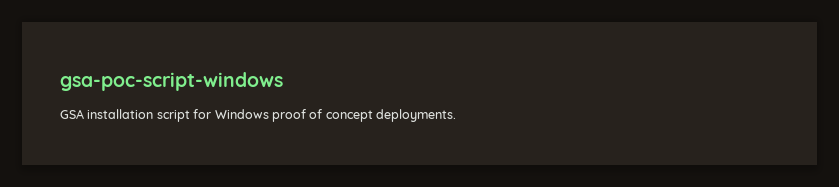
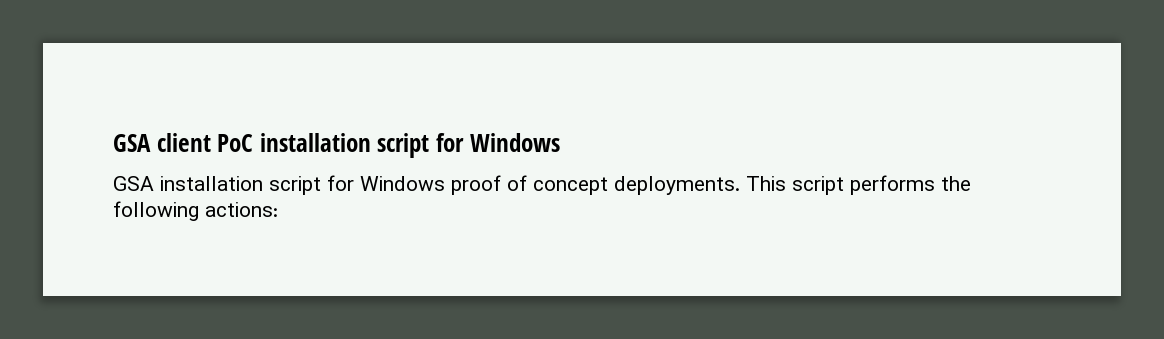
- gsa-poc-script-windows
+ GSA client PoC installation script for Windows
+ This script performs the following actions:

